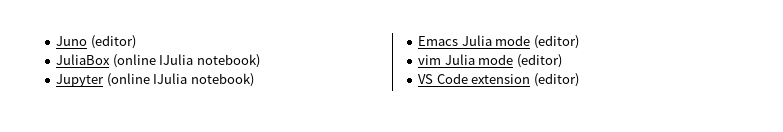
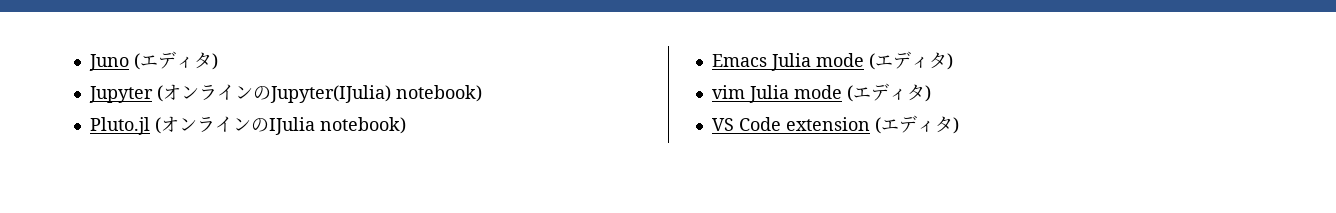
- Juno (editor)
- JuliaBox (online IJulia notebook)
- Jupyter (online IJulia notebook)
+ Juno (エディタ)
+ Jupyter (オンラインのJupyter(IJulia) notebook)
+ Pluto.jl (オンラインのIJulia notebook)
- Emacs Julia mode (editor)
+ Emacs Julia mode (エディタ)
- vim Julia mode (editor)
+ vim Julia mode (エディタ)
- VS Code extension (editor)
+ VS Code extension (エディタ)

